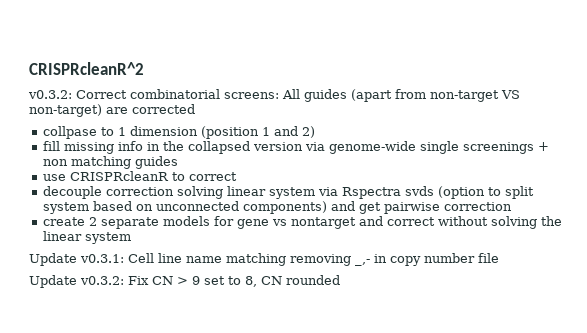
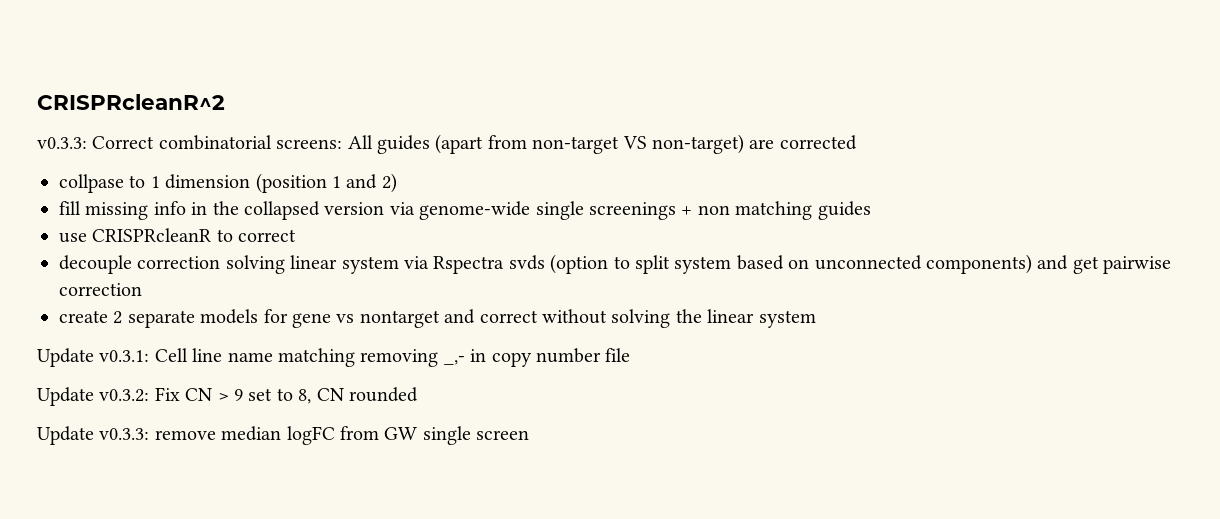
- v0.3.2: Correct combinatorial screens: All guides (apart from non-target VS non-target) are corrected
+ v0.3.3: Correct combinatorial screens: All guides (apart from non-target VS non-target) are corrected
+ Update v0.3.3: remove median logFC from GW single screen

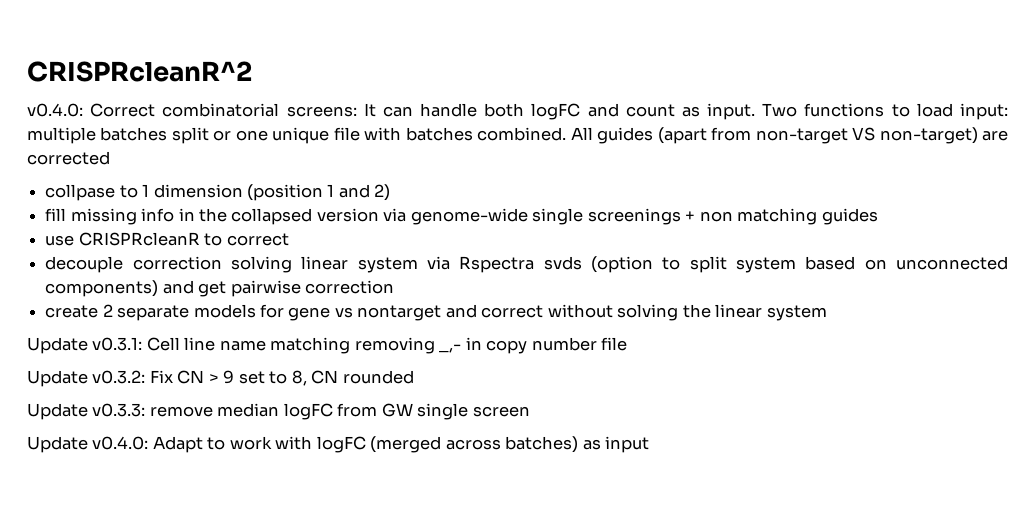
- v0.3.3: Correct combinatorial screens: All guides (apart from non-target VS non-target) are corrected
+ v0.4.0: Correct combinatorial screens: It can handle both logFC and count as input. Two functions to load input: multiple batches split or one unique file with batches combined. All guides (apart from non-target VS non-target) are corrected
+ Update v0.4.0: Adapt to work with logFC (merged across batches) as input

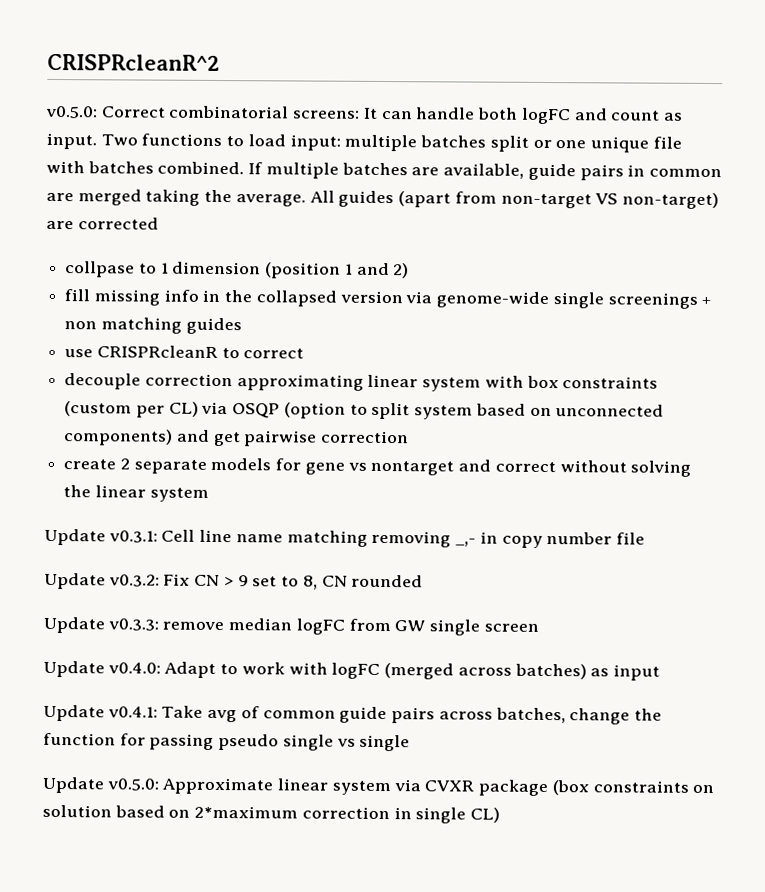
- v0.4.0: Correct combinatorial screens: It can handle both logFC and count as input.
+ v0.5.0: Correct combinatorial screens: It can handle both logFC and count as input.
+ If multiple batches are available, guide pairs in common are merged taking the average.
- decouple correction solving linear system via Rspectra svds (option to split system based on unconnected components) and get pairwise correction
+ decouple correction approximating linear system with box constraints (custom per CL) via OSQP (option to split system based on unconnected components) and get pairwise correction
+ Update v0.4.1: Take avg of common guide pairs across batches, change the function for passing pseudo single vs single
+ Update v0.5.0: Approximate linear system via CVXR package (box constraints on solution based on 2*maximum correction in single CL)

